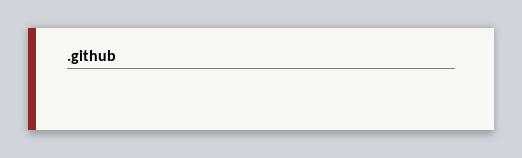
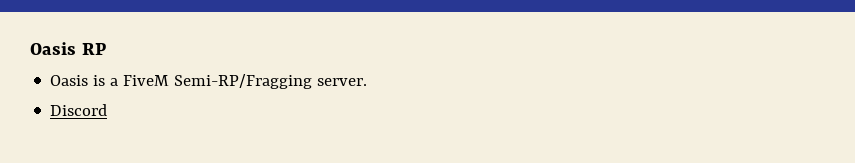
- .github
+ Oasis RP
+ Oasis is a FiveM Semi-RP/Fragging server.
+ Discord

